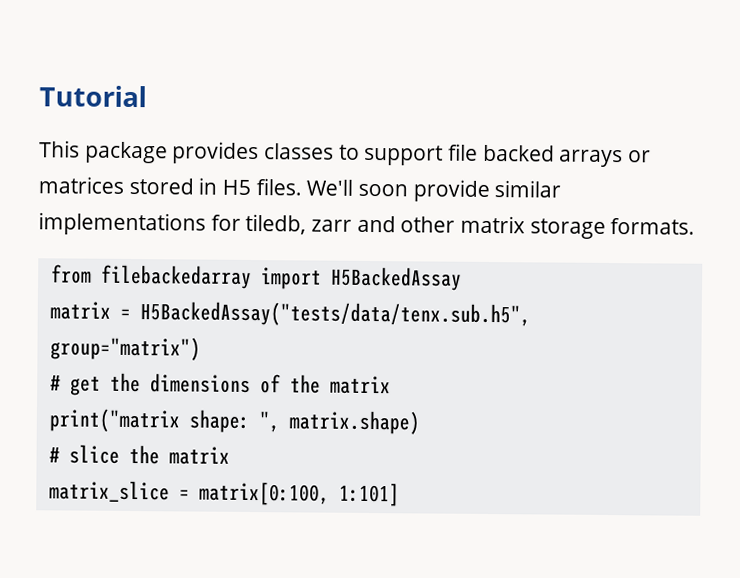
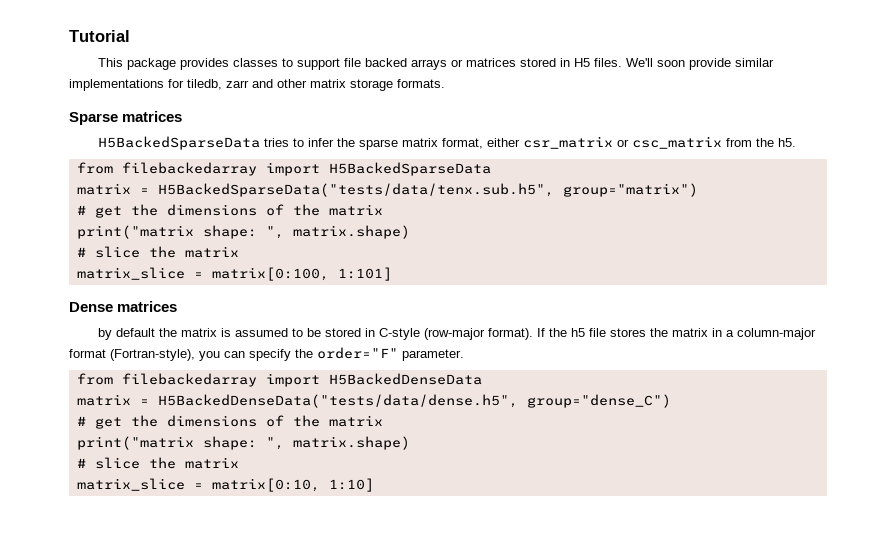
- from filebackedarray import H5BackedAssay
- matrix = H5BackedAssay("tests/data/tenx.sub.h5", group="matrix")
+ Sparse matrices
+ H5BackedSparseData tries to infer the sparse matrix format, either csr_matrix or csc_matrix from the h5.
+ from filebackedarray import H5BackedSparseData
+ matrix = H5BackedSparseData("tests/data/tenx.sub.h5", group="matrix")
+ Dense matrices
+ by default the matrix is assumed to be stored in C-style (row-major format). If the h5 file stores the matrix in a column-major format (Fortran-style), you can specify the order="F" parameter.
+ from filebackedarray import H5BackedDenseData
+ matrix = H5BackedDenseData("tests/data/dense.h5", group="dense_C")
+ # get the dimensions of the matrix
+ print("matrix shape: ", matrix.shape)
+ # slice the matrix
+ matrix_slice = matrix[0:10, 1:10]

